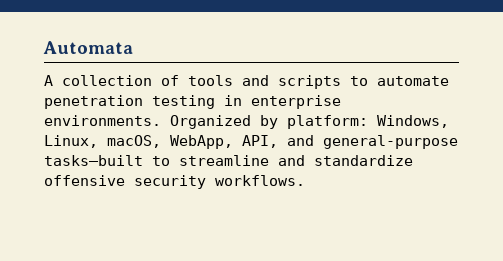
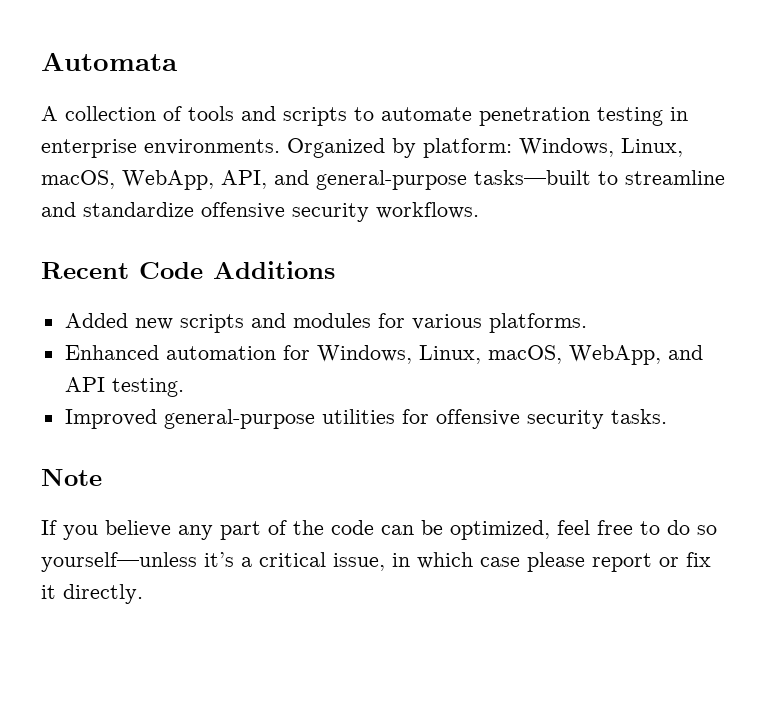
+ Recent Code Additions
+ Added new scripts and modules for various platforms.
+ Enhanced automation for Windows, Linux, macOS, WebApp, and API testing.
+ Improved general-purpose utilities for offensive security tasks.
+ Note
+ If you believe any part of the code can be optimized, feel free to do so yourself—unless it’s a critical issue, in which case please report or fix it directly.

